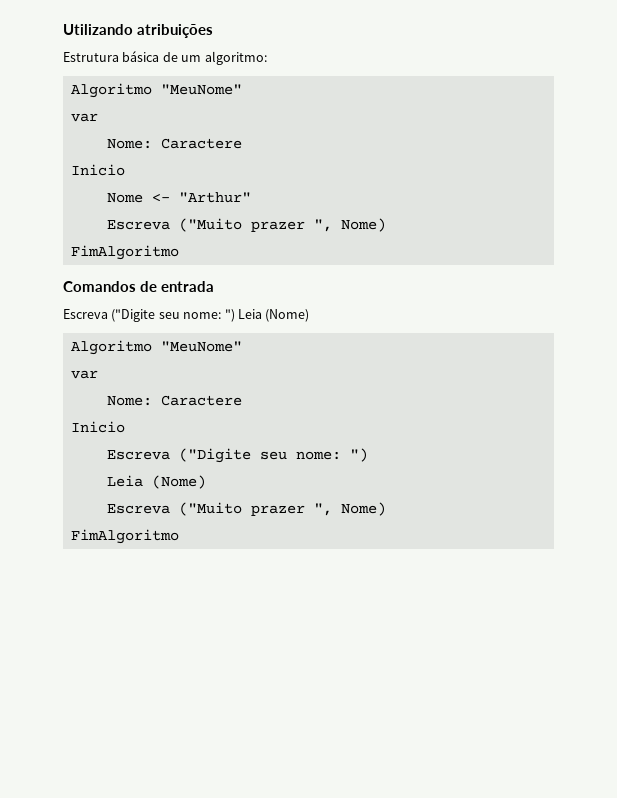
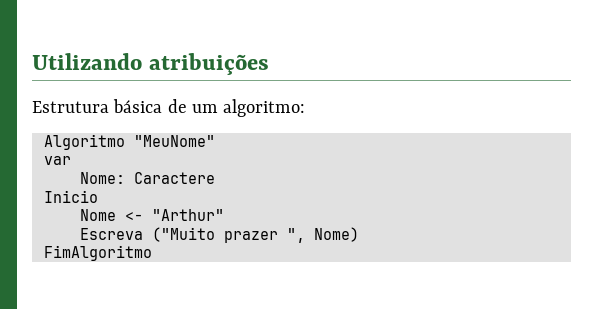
- Comandos de entrada
- Escreva ("Digite seu nome: ") Leia (Nome)
- Algoritmo "MeuNome"
- var
- Nome: Caractere
- Inicio
- Escreva ("Digite seu nome: ")
- Leia (Nome)
- Escreva ("Muito prazer ", Nome)
- FimAlgoritmo

